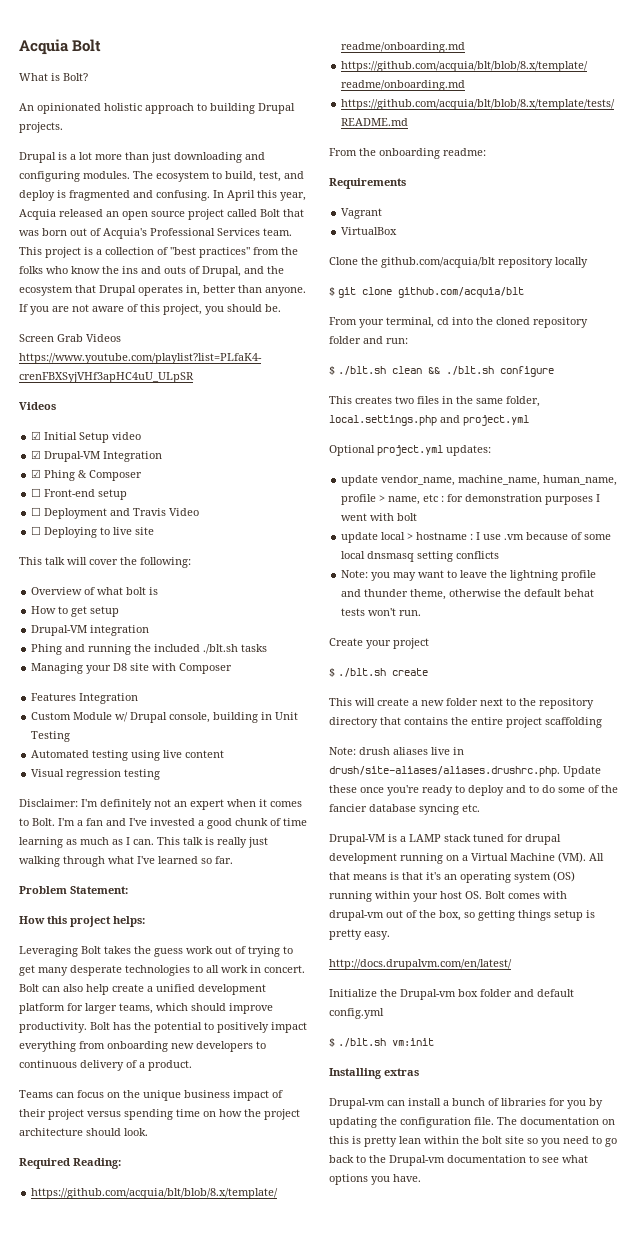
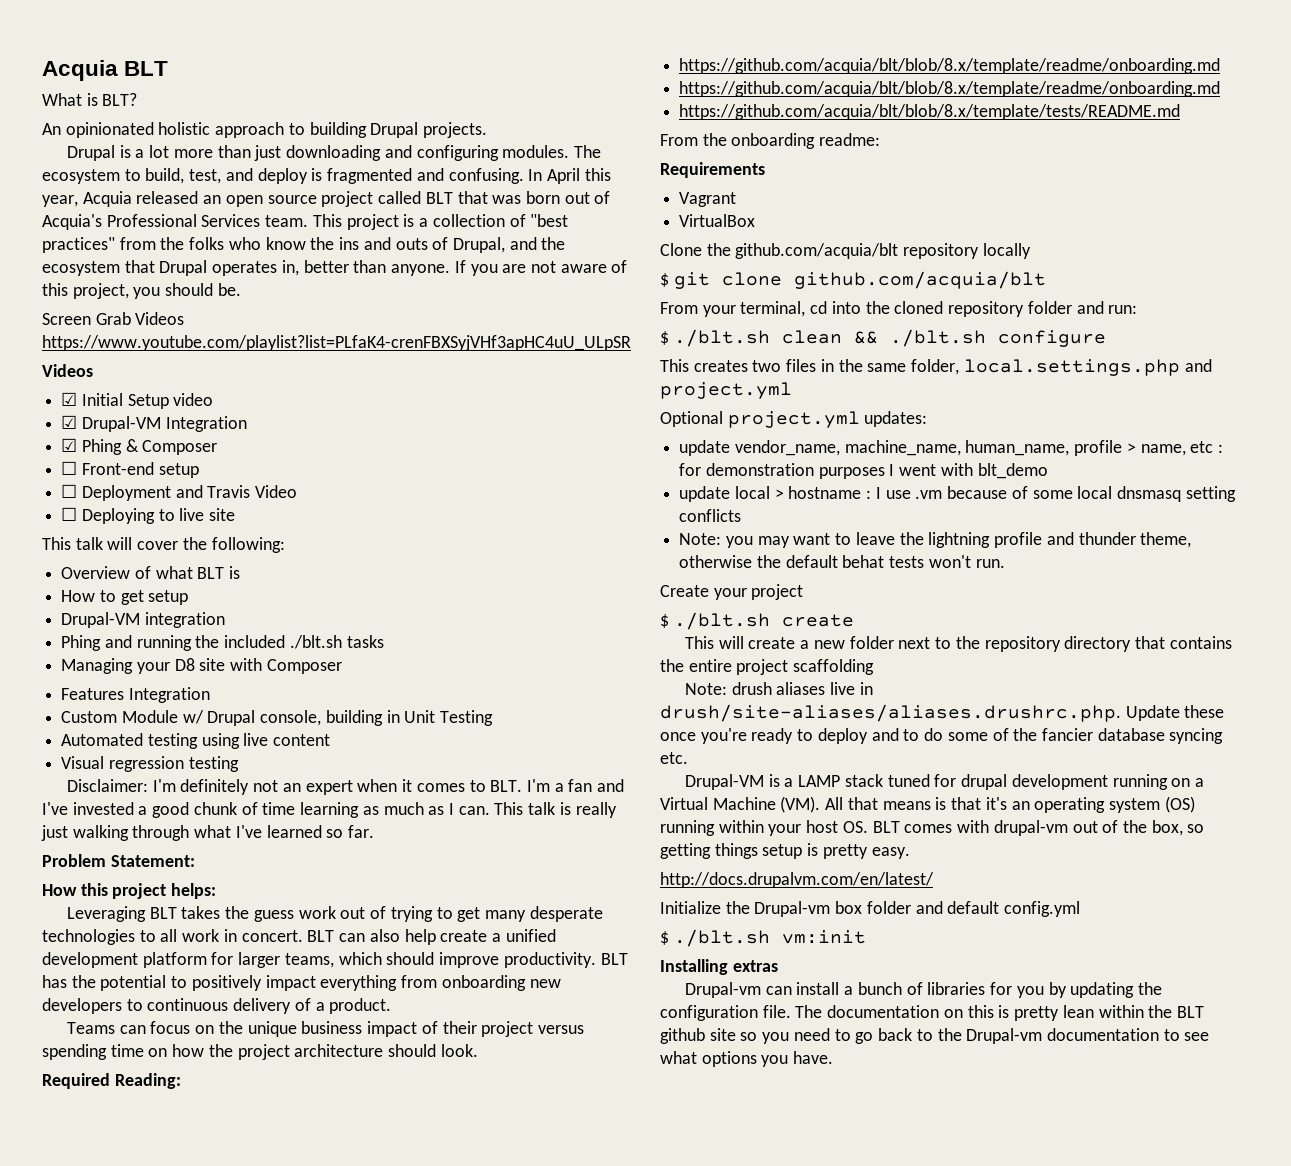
- Acquia Bolt
+ Acquia BLT
- What is Bolt?
+ What is BLT?
- In April this year, Acquia released an open source project called Bolt that was born out of Acquia's Professional Services team.
+ In April this year, Acquia released an open source project called BLT that was born out of Acquia's Professional Services team.
- Overview of what bolt is
+ Overview of what BLT is
- Disclaimer: I'm definitely not an expert when it comes to Bolt. I'm a fan and I've invested a good chunk of time learning as much as I can.
+ Disclaimer: I'm definitely not an expert when it comes to BLT. I'm a fan and I've invested a good chunk of time learning as much as I can.
- Leveraging Bolt takes the guess work out of trying to get many desperate technologies to all work in concert.
+ Leveraging BLT takes the guess work out of trying to get many desperate technologies to all work in concert.
- Bolt can also help create a unified development platform for larger teams, which should improve productivity.
+ BLT can also help create a unified development platform for larger teams, which should improve productivity.
- Bolt has the potential to positively impact everything from onboarding new developers to continuous delivery of a product.
+ BLT has the potential to positively impact everything from onboarding new developers to continuous delivery of a product.
- update vendor_name, machine_name, human_name, profile > name, etc : for demonstration purposes I went with bolt
+ update vendor_name, machine_name, human_name, profile > name, etc : for demonstration purposes I went with blt_demo
- Drupal-VM is a LAMP stack tuned for drupal development running on a Virtual Machine (VM). All that means is that it's an operating system (OS) running within your host OS. Bolt comes with drupal-vm out of the box, so getting things setup is pretty easy.
+ Drupal-VM is a LAMP stack tuned for drupal development running on a Virtual Machine (VM). All that means is that it's an operating system (OS) running within your host OS. BLT comes with drupal-vm out of the box, so getting things setup is pretty easy.
- The documentation on this is pretty lean within the bolt site so you need to go back to the Drupal-vm documentation to see what options you have.
+ The documentation on this is pretty lean within the BLT github site so you need to go back to the Drupal-vm documentation to see what options you have.

